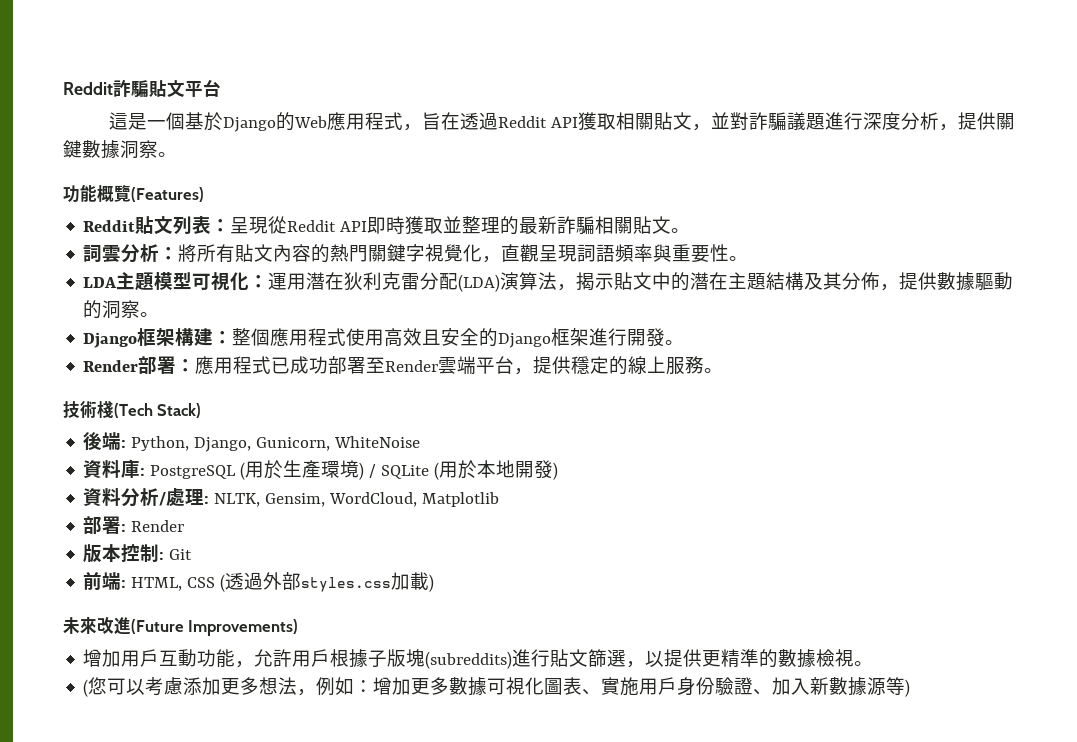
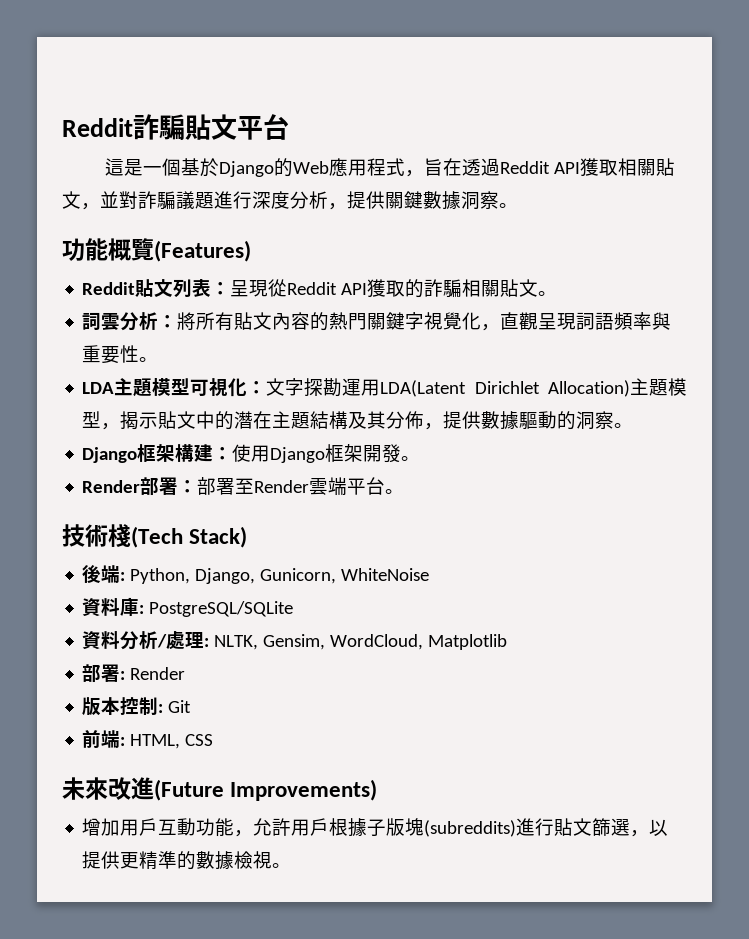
- Reddit貼文列表：呈現從Reddit API即時獲取並整理的最新詐騙相關貼文。
+ Reddit貼文列表：呈現從Reddit API獲取的詐騙相關貼文。
- LDA主題模型可視化：運用潛在狄利克雷分配(LDA)演算法，揭示貼文中的潛在主題結構及其分佈，提供數據驅動的洞察。
+ LDA主題模型可視化：文字探勘運用LDA(Latent Dirichlet Allocation)主題模型，揭示貼文中的潛在主題結構及其分佈，提供數據驅動的洞察。
- Django框架構建：整個應用程式使用高效且安全的Django框架進行開發。
+ Django框架構建：使用Django框架開發。
- Render部署：應用程式已成功部署至Render雲端平台，提供穩定的線上服務。
+ Render部署：部署至Render雲端平台。
- 資料庫: PostgreSQL (用於生產環境) / SQLite (用於本地開發)
+ 資料庫: PostgreSQL/SQLite
- 前端: HTML, CSS (透過外部styles.css加載)
+ 前端: HTML, CSS
- (您可以考慮添加更多想法，例如：增加更多數據可視化圖表、實施用戶身份驗證、加入新數據源等)

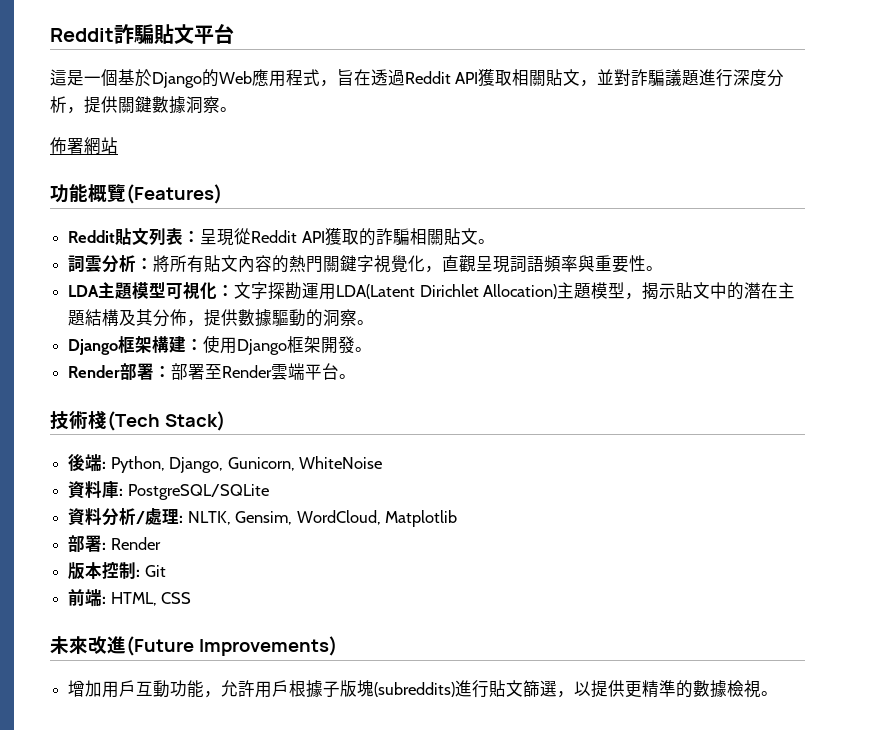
+ 佈署網站

